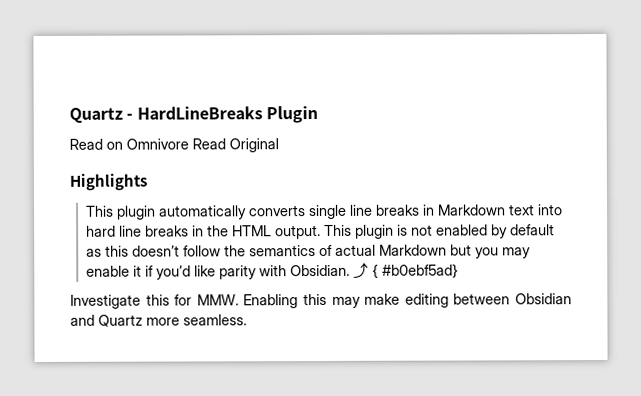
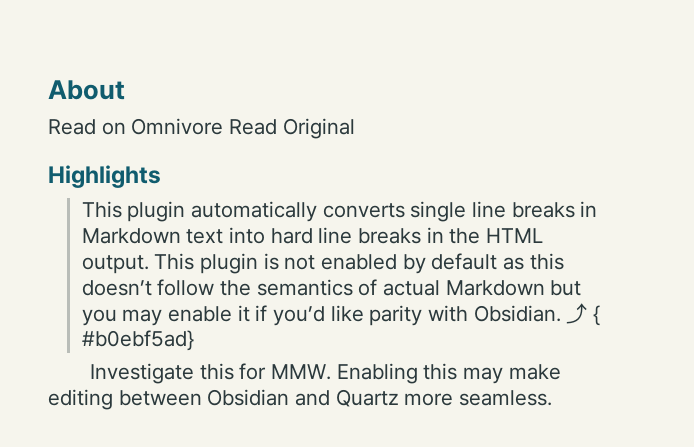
- Quartz - HardLineBreaks Plugin
+ About

